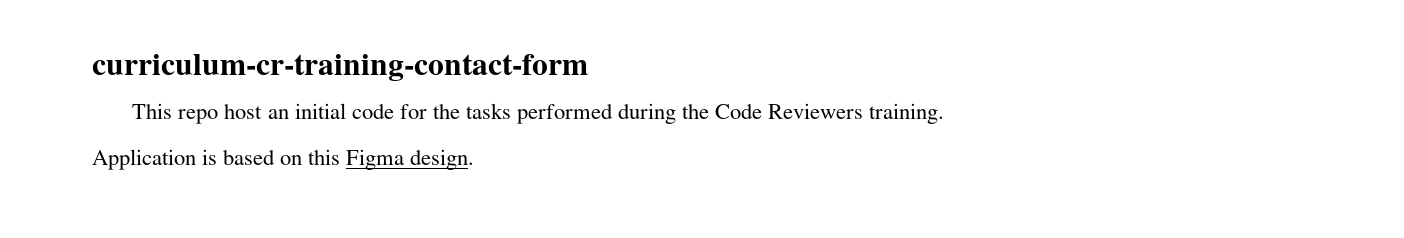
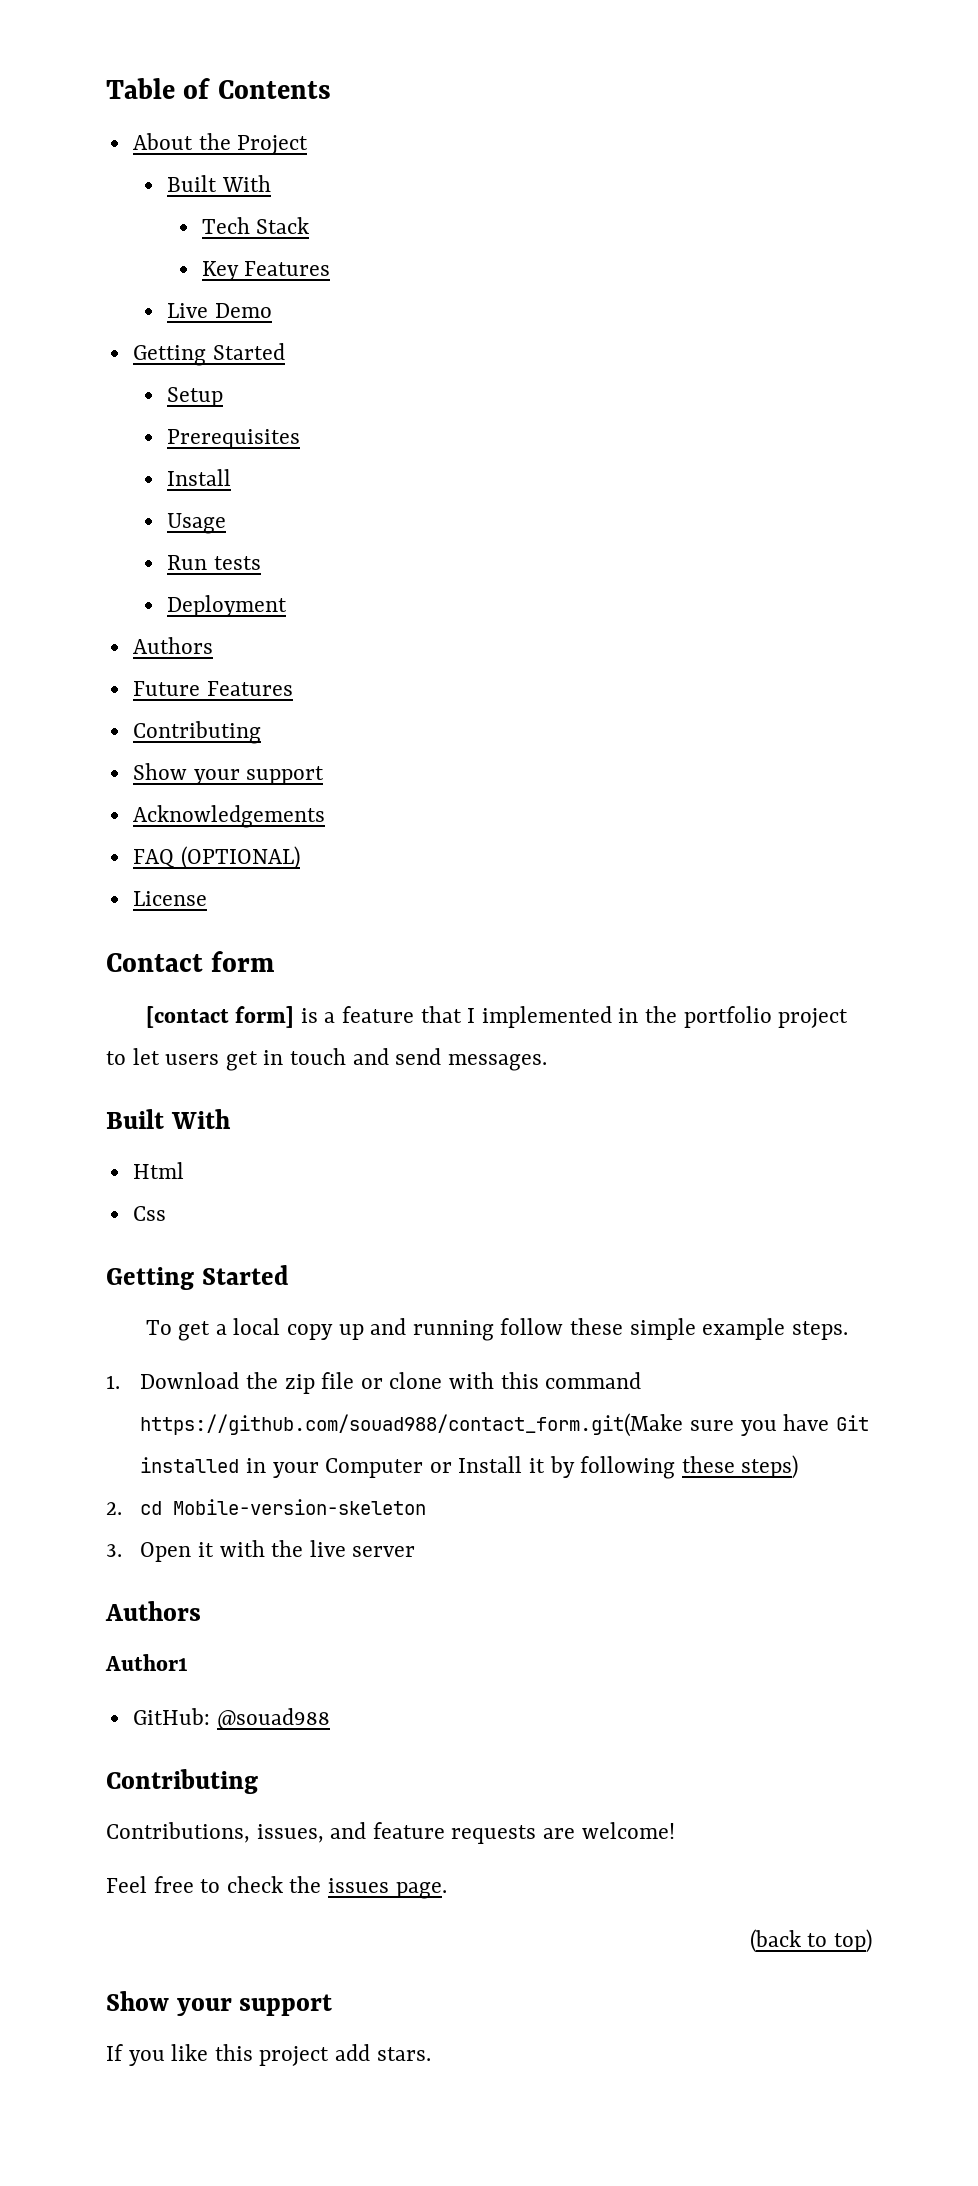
- curriculum-cr-training-contact-form
- This repo host an initial code for the tasks performed during the Code Reviewers training.
- Application is based on this Figma design.
+ Table of Contents
+ About the Project
+ Built With
+ Tech Stack
+ Key Features
+ Live Demo
+ Getting Started
+ Setup
+ Prerequisites
+ Install
+ Usage
+ Run tests
+ Deployment
+ Authors
+ Future Features
+ Contributing
+ Show your support
+ Acknowledgements
+ FAQ (OPTIONAL)
+ License
+ Contact form
+ [contact form] is a feature that I implemented in the portfolio project to let users get in touch and send messages.
+ Built With
+ Html
+ Css
+ Getting Started
+ To get a local copy up and running follow these simple example steps.
+ 1. Download the zip file or clone with this command https://github.com/souad988/contact_form.git(Make sure you have Git installed in your Computer or Install it by following these steps)
+ 2. cd Mobile-version-skeleton
+ 3. Open it with the live server
+ Authors
+ Author1
+ GitHub: @souad988
+ Contributing
+ Contributions, issues, and feature requests are welcome!
+ Feel free to check the issues page.
+ (back to top)
+ Show your support
+ If you like this project add stars.

